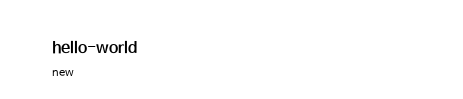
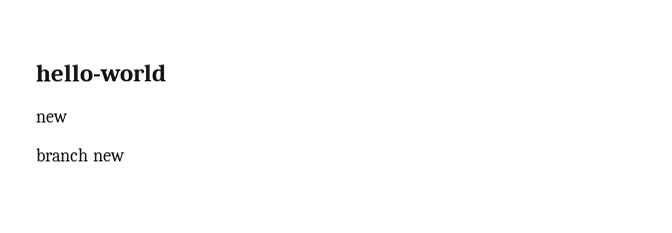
+ branch new

